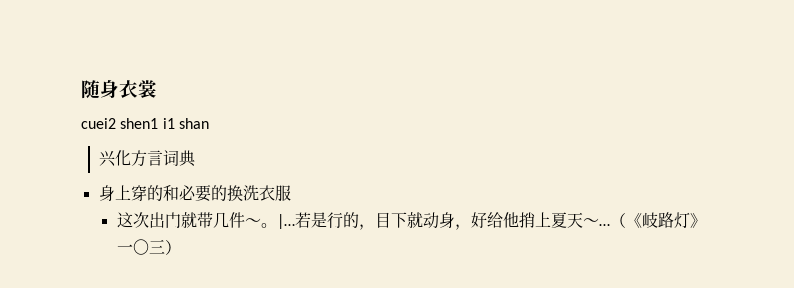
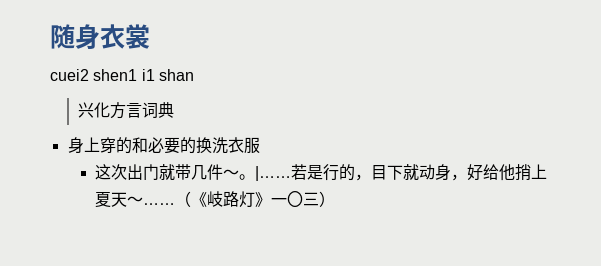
- |…
+ |……
- 若是行的，目下就动身，好给他捎上夏天～…
+ 若是行的，目下就动身，好给他捎上夏天～……

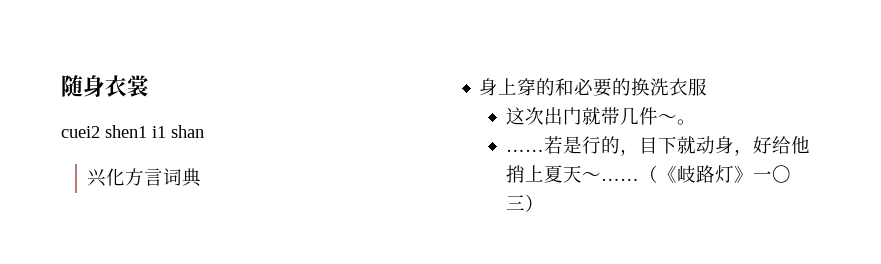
- 这次出门就带几件～。|……
+ 这次出门就带几件～。
+ ……

